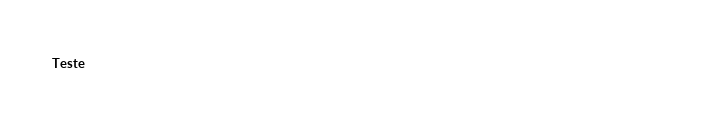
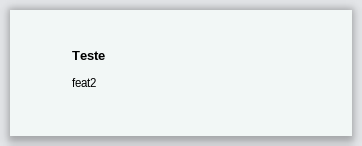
+ feat2

